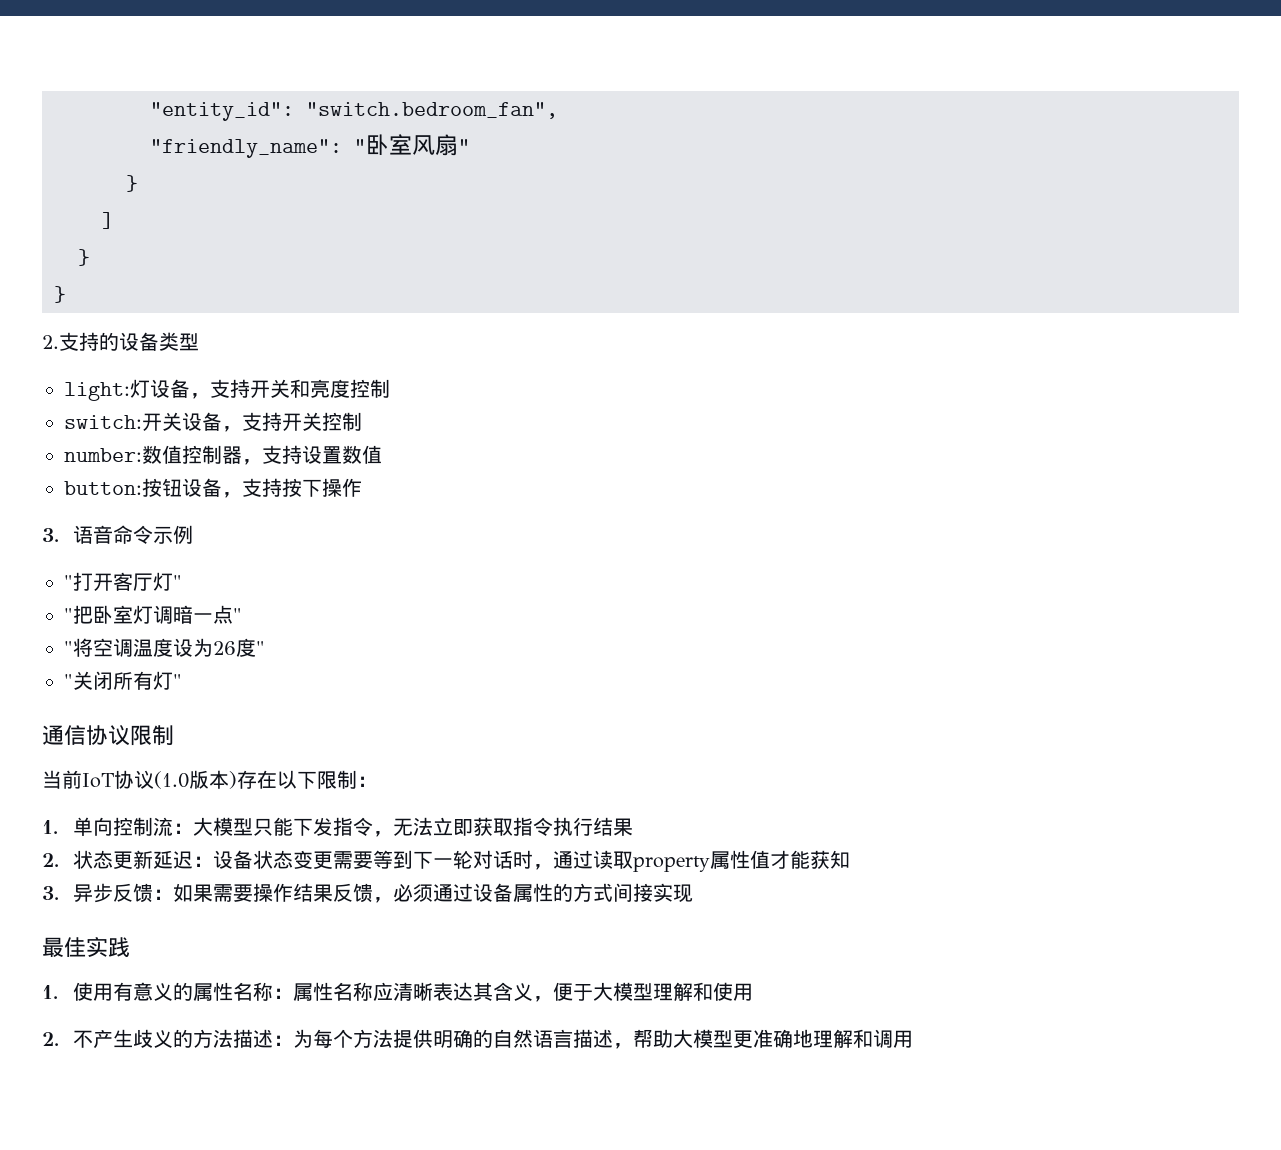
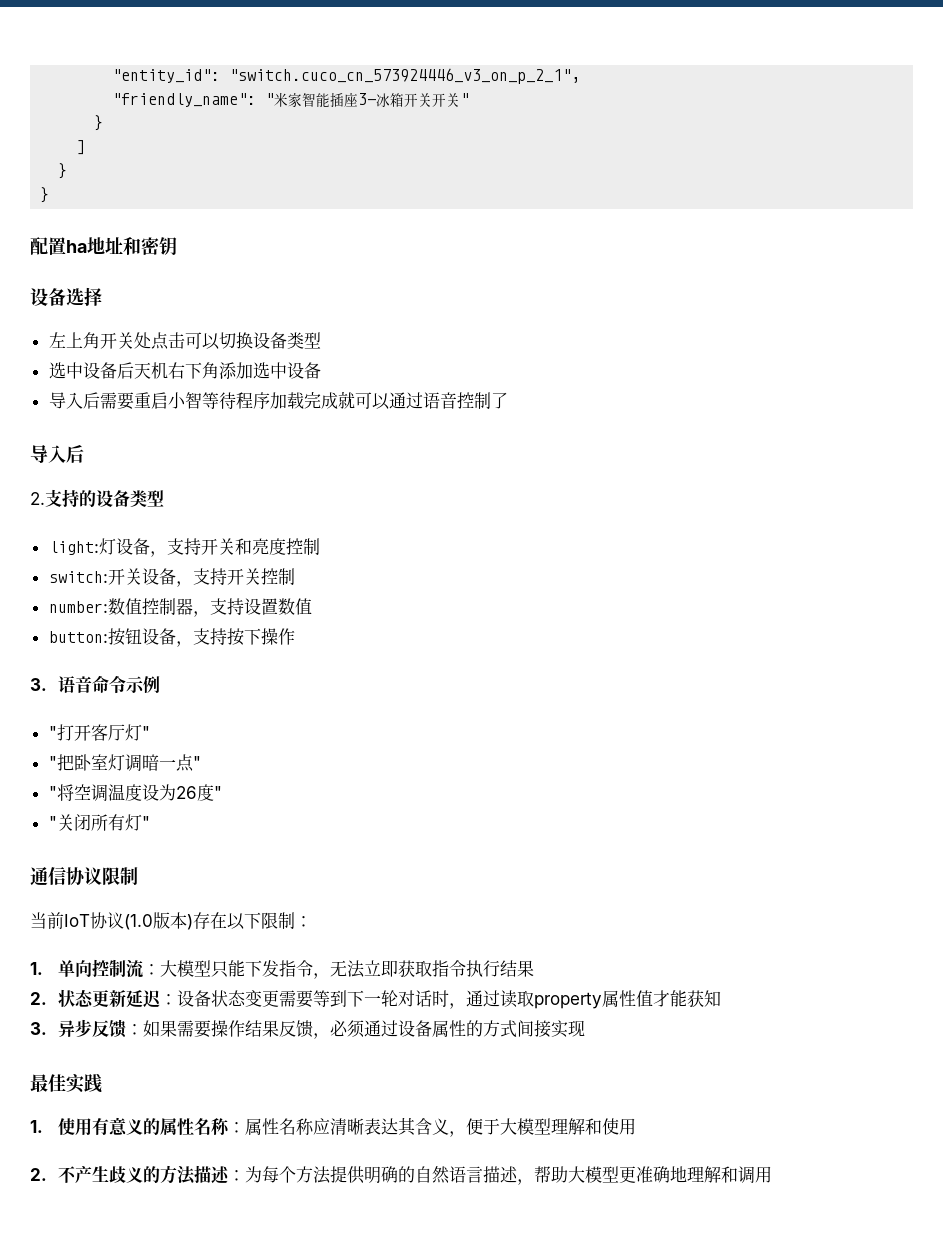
- "entity_id": "switch.bedroom_fan",
+ "entity_id": "switch.cuco_cn_573924446_v3_on_p_2_1",
- "friendly_name": "卧室风扇"
+ "friendly_name": "米家智能插座3-冰箱开关开关"
+ 配置ha地址和密钥
+ 设备选择
+ 左上角开关处点击可以切换设备类型
+ 选中设备后天机右下角添加选中设备
+ 导入后需要重启小智等待程序加载完成就可以通过语音控制了
+ 导入后

